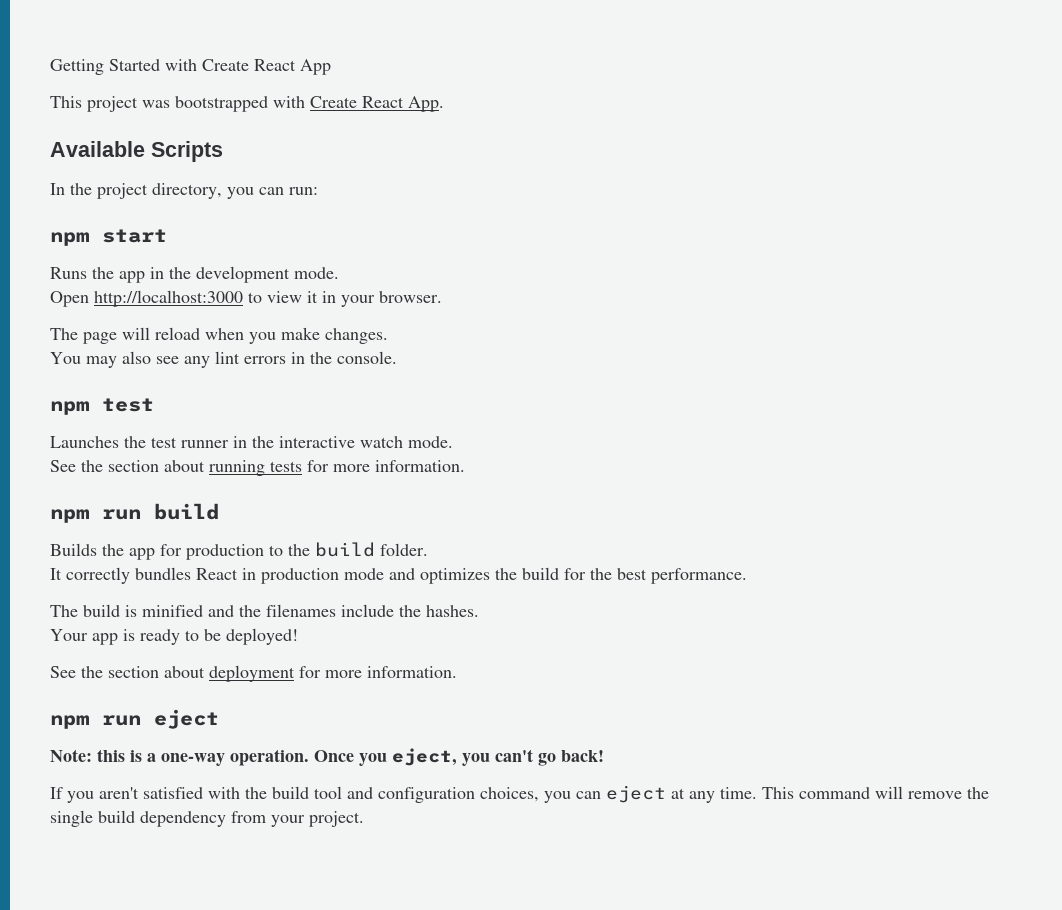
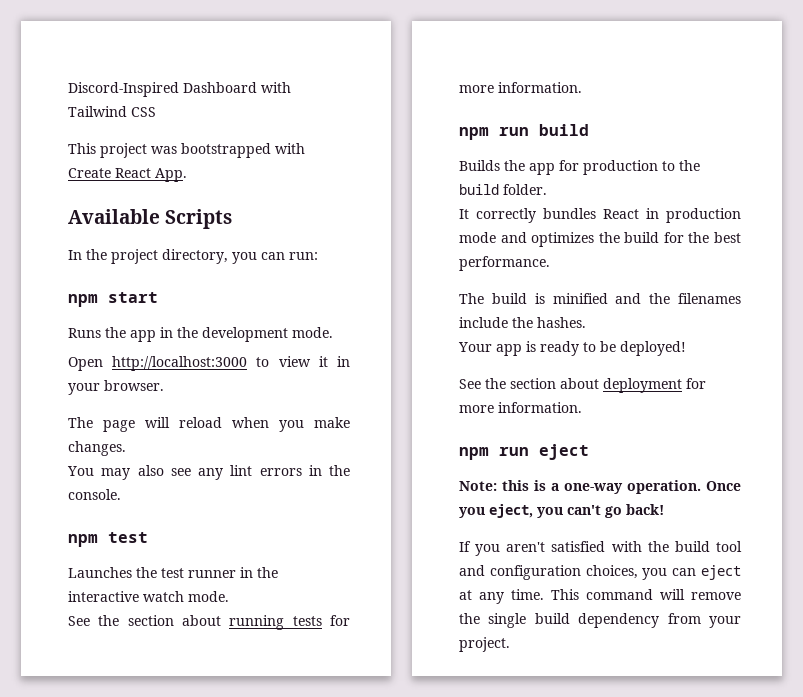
- Getting Started with Create React App
+ Discord-Inspired Dashboard with Tailwind CSS

